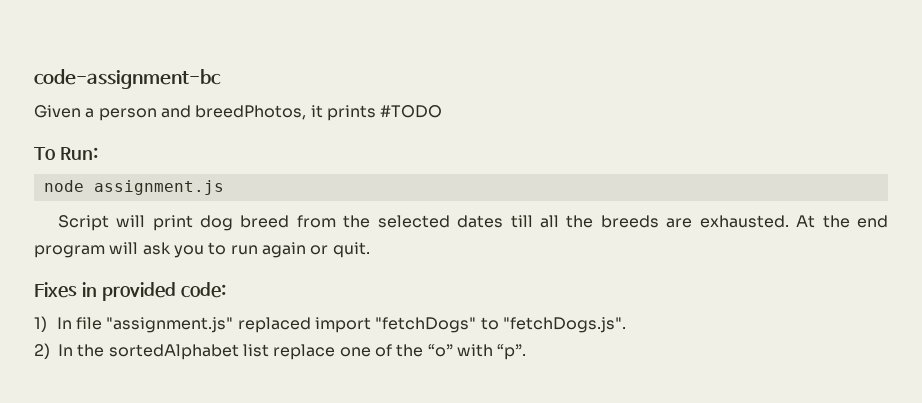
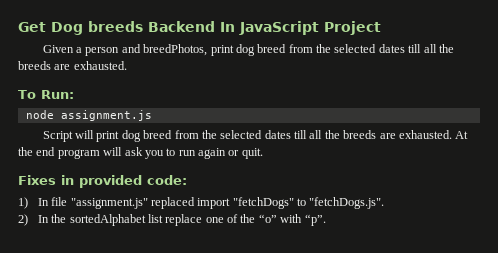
- code-assignment-bc
+ Get Dog breeds Backend In JavaScript Project
- Given a person and breedPhotos, it prints #TODO
+ Given a person and breedPhotos, print dog breed from the selected dates till all the breeds are exhausted.

